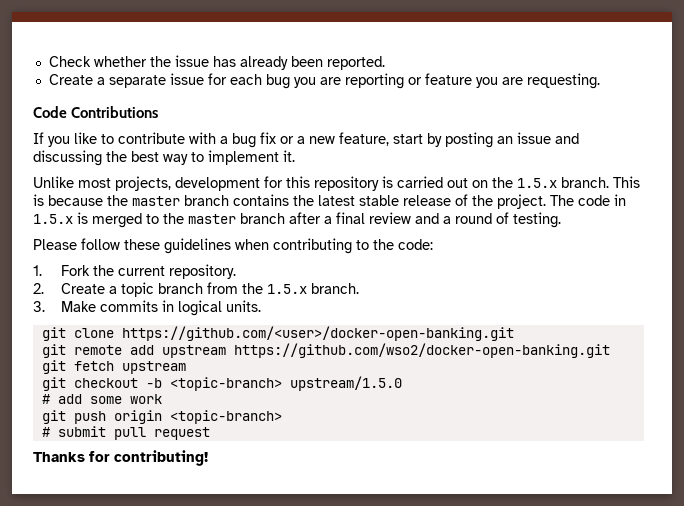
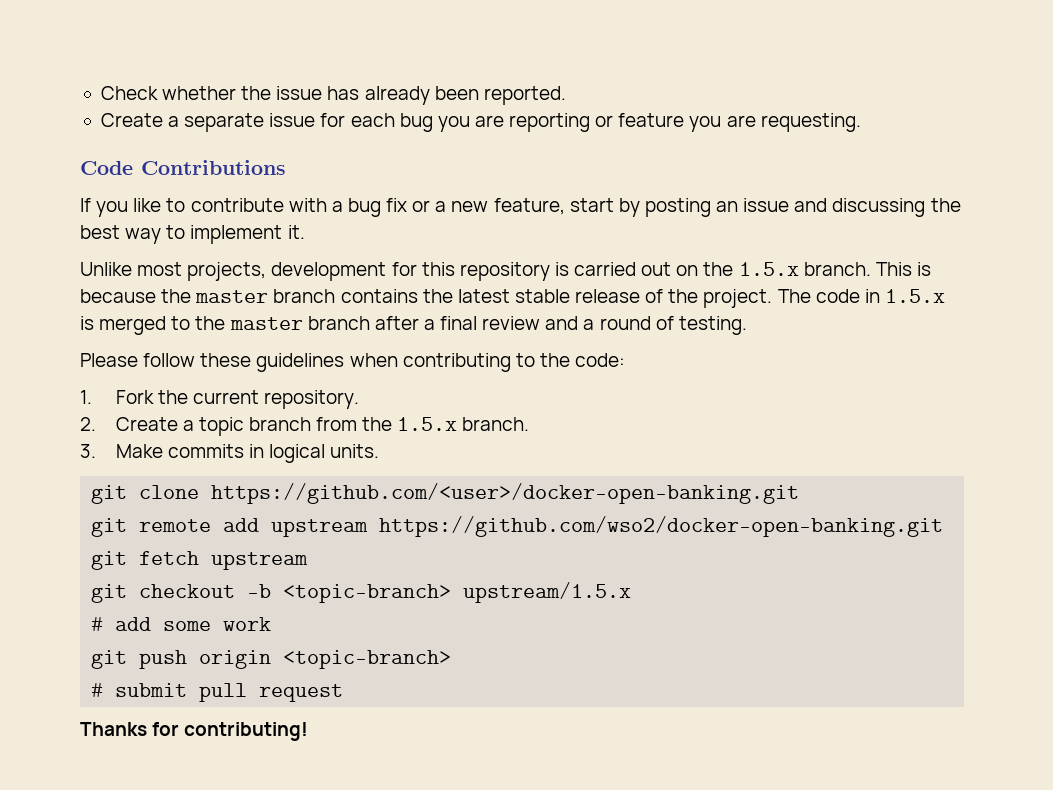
- git checkout -b <topic-branch> upstream/1.5.0
+ git checkout -b <topic-branch> upstream/1.5.x

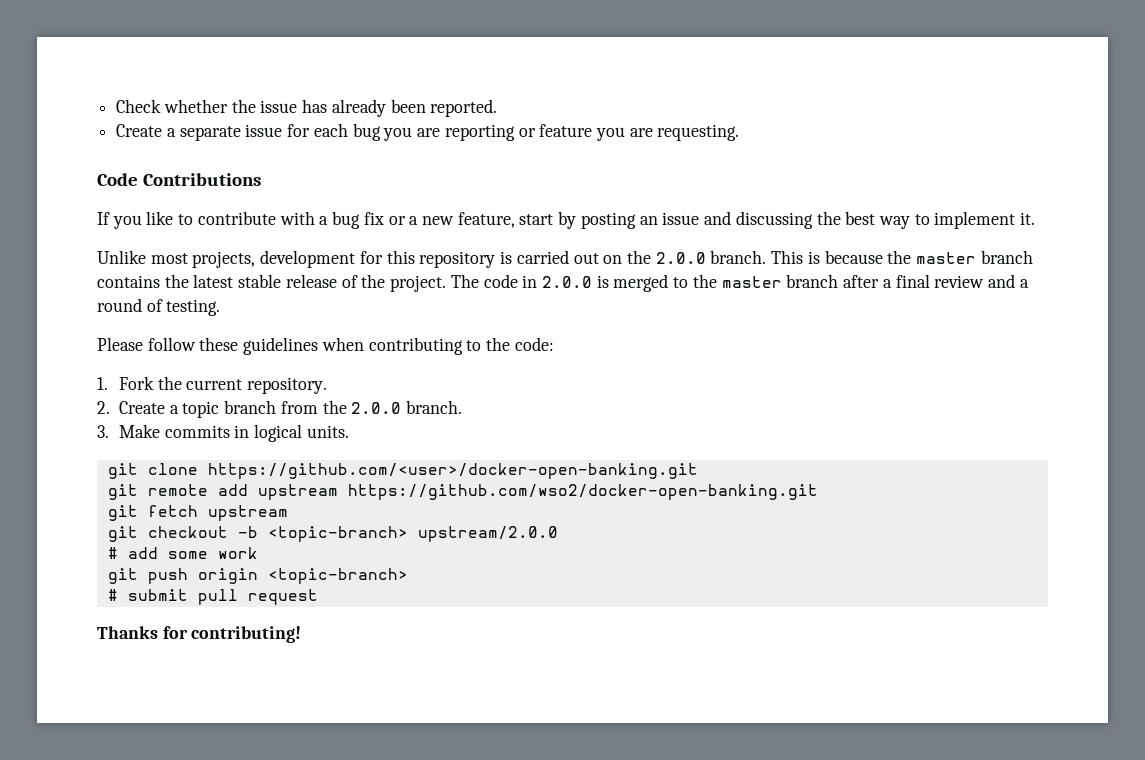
- Unlike most projects, development for this repository is carried out on the 1.5.x branch.
+ Unlike most projects, development for this repository is carried out on the 2.0.0 branch.
- The code in 1.5.x is merged to the master branch after a final review and a round of testing.
+ The code in 2.0.0 is merged to the master branch after a final review and a round of testing.
- 2. Create a topic branch from the 1.5.x branch.
+ 2. Create a topic branch from the 2.0.0 branch.
- git checkout -b <topic-branch> upstream/1.5.x
+ git checkout -b <topic-branch> upstream/2.0.0

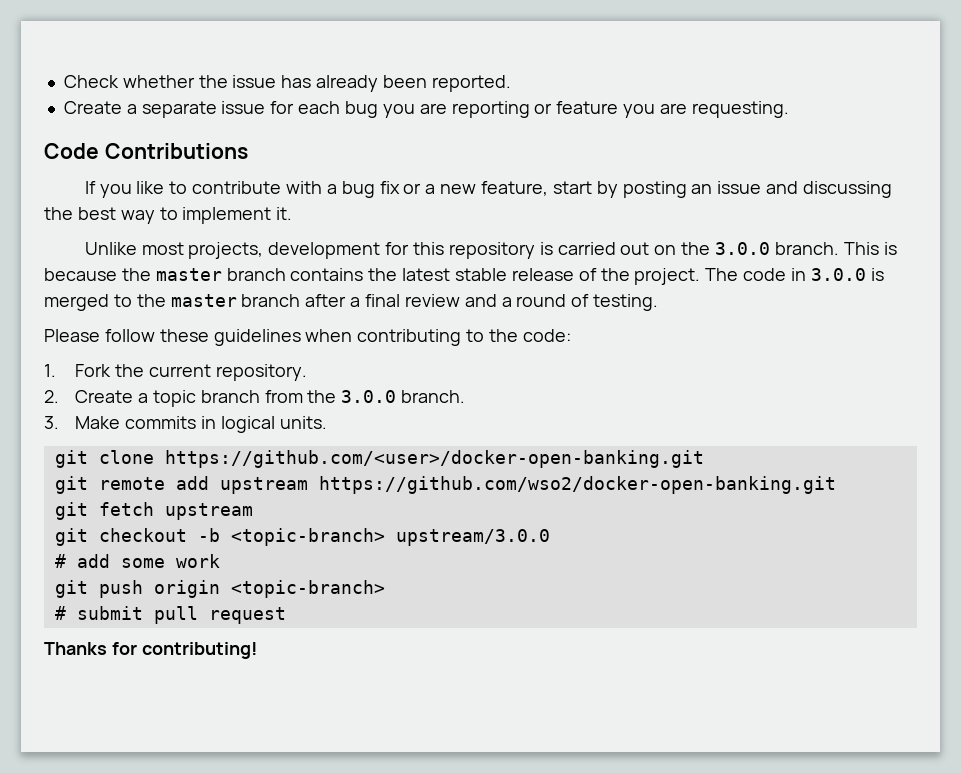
- Unlike most projects, development for this repository is carried out on the 2.0.0 branch.
+ Unlike most projects, development for this repository is carried out on the 3.0.0 branch.
- The code in 2.0.0 is merged to the master branch after a final review and a round of testing.
+ The code in 3.0.0 is merged to the master branch after a final review and a round of testing.
- 2. Create a topic branch from the 2.0.0 branch.
+ 2. Create a topic branch from the 3.0.0 branch.
- git checkout -b <topic-branch> upstream/2.0.0
+ git checkout -b <topic-branch> upstream/3.0.0

